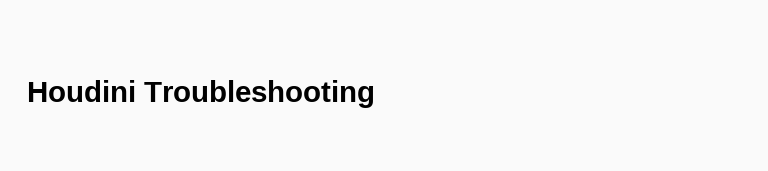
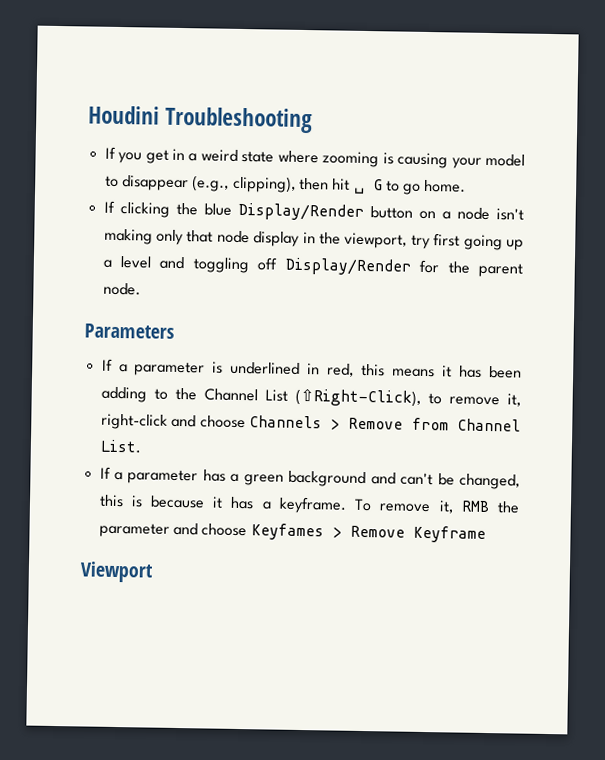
+ If you get in a weird state where zooming is causing your model to disappear (e.g., clipping), then hit ␣ G to go home.
+ If clicking the blue Display/Render button on a node isn't making only that node display in the viewport, try first going up a level and toggling off Display/Render for the parent node.
+ Parameters
+ If a parameter is underlined in red, this means it has been adding to the Channel List (⇧Right-Click), to remove it, right-click and choose Channels > Remove from Channel List.
+ If a parameter has a green background and can't be changed, this is because it has a keyframe. To remove it, RMB the parameter and choose Keyfames > Remove Keyframe
+ Viewport

